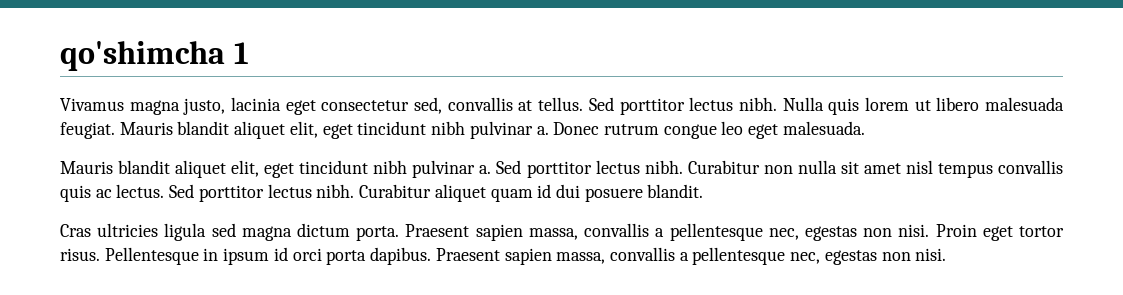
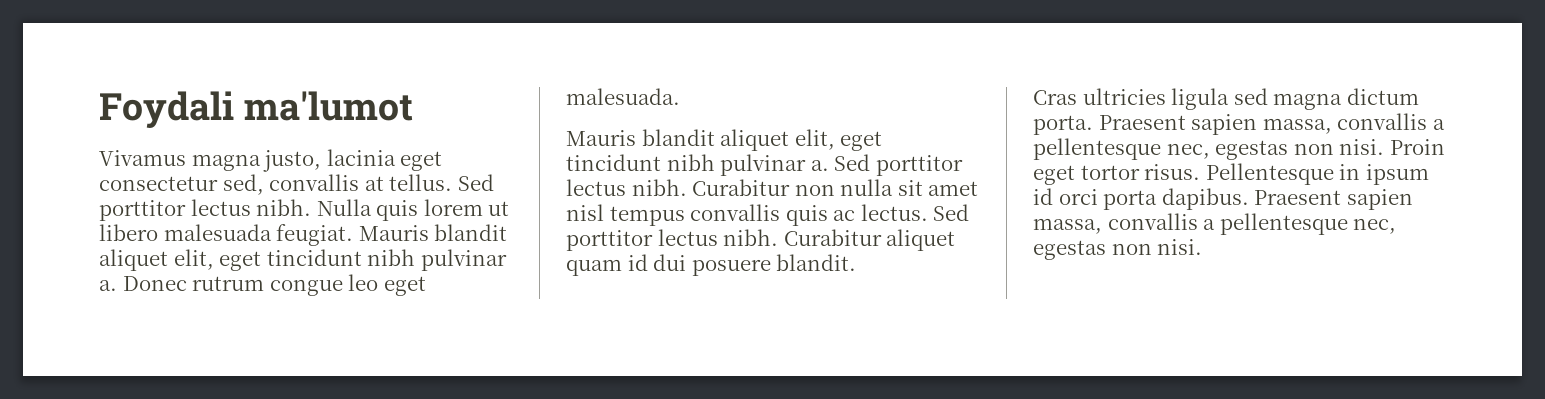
- qo'shimcha 1
+ Foydali ma'lumot

